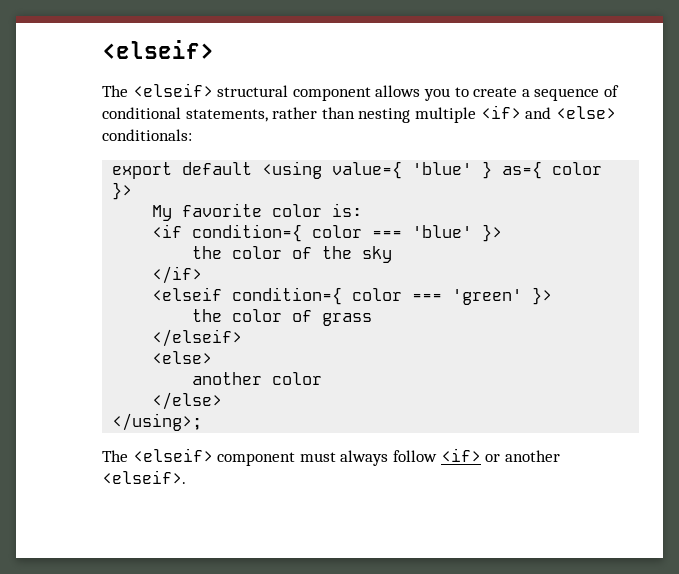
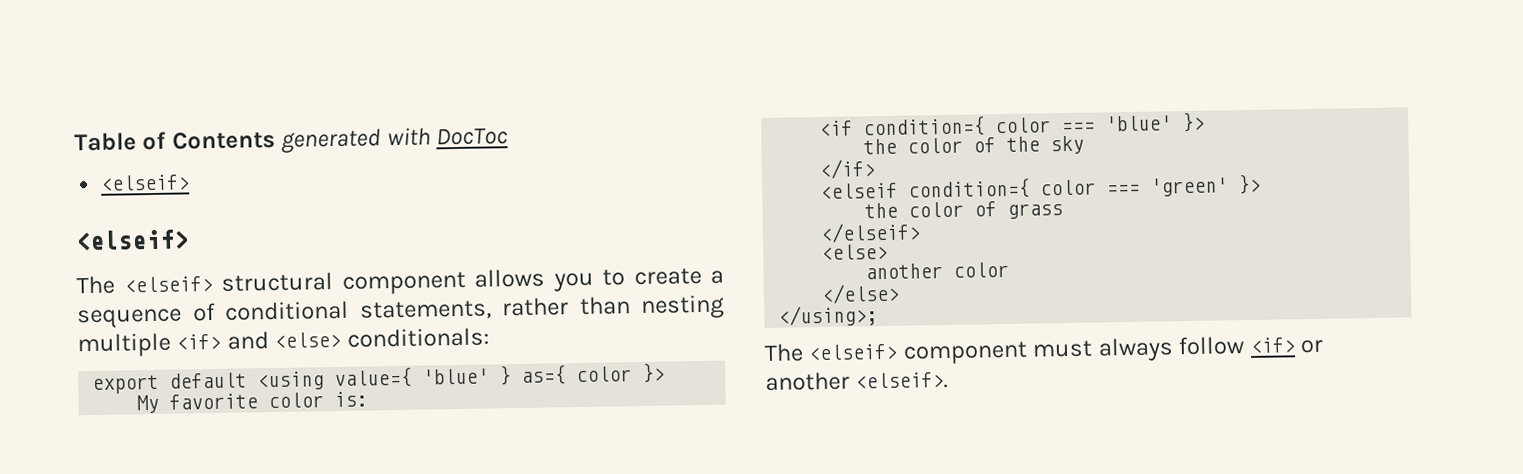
+ Table of Contents generated with DocToc
+ <elseif>

